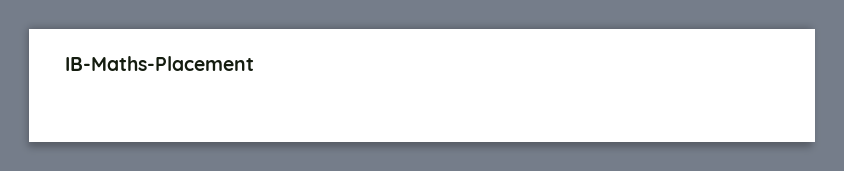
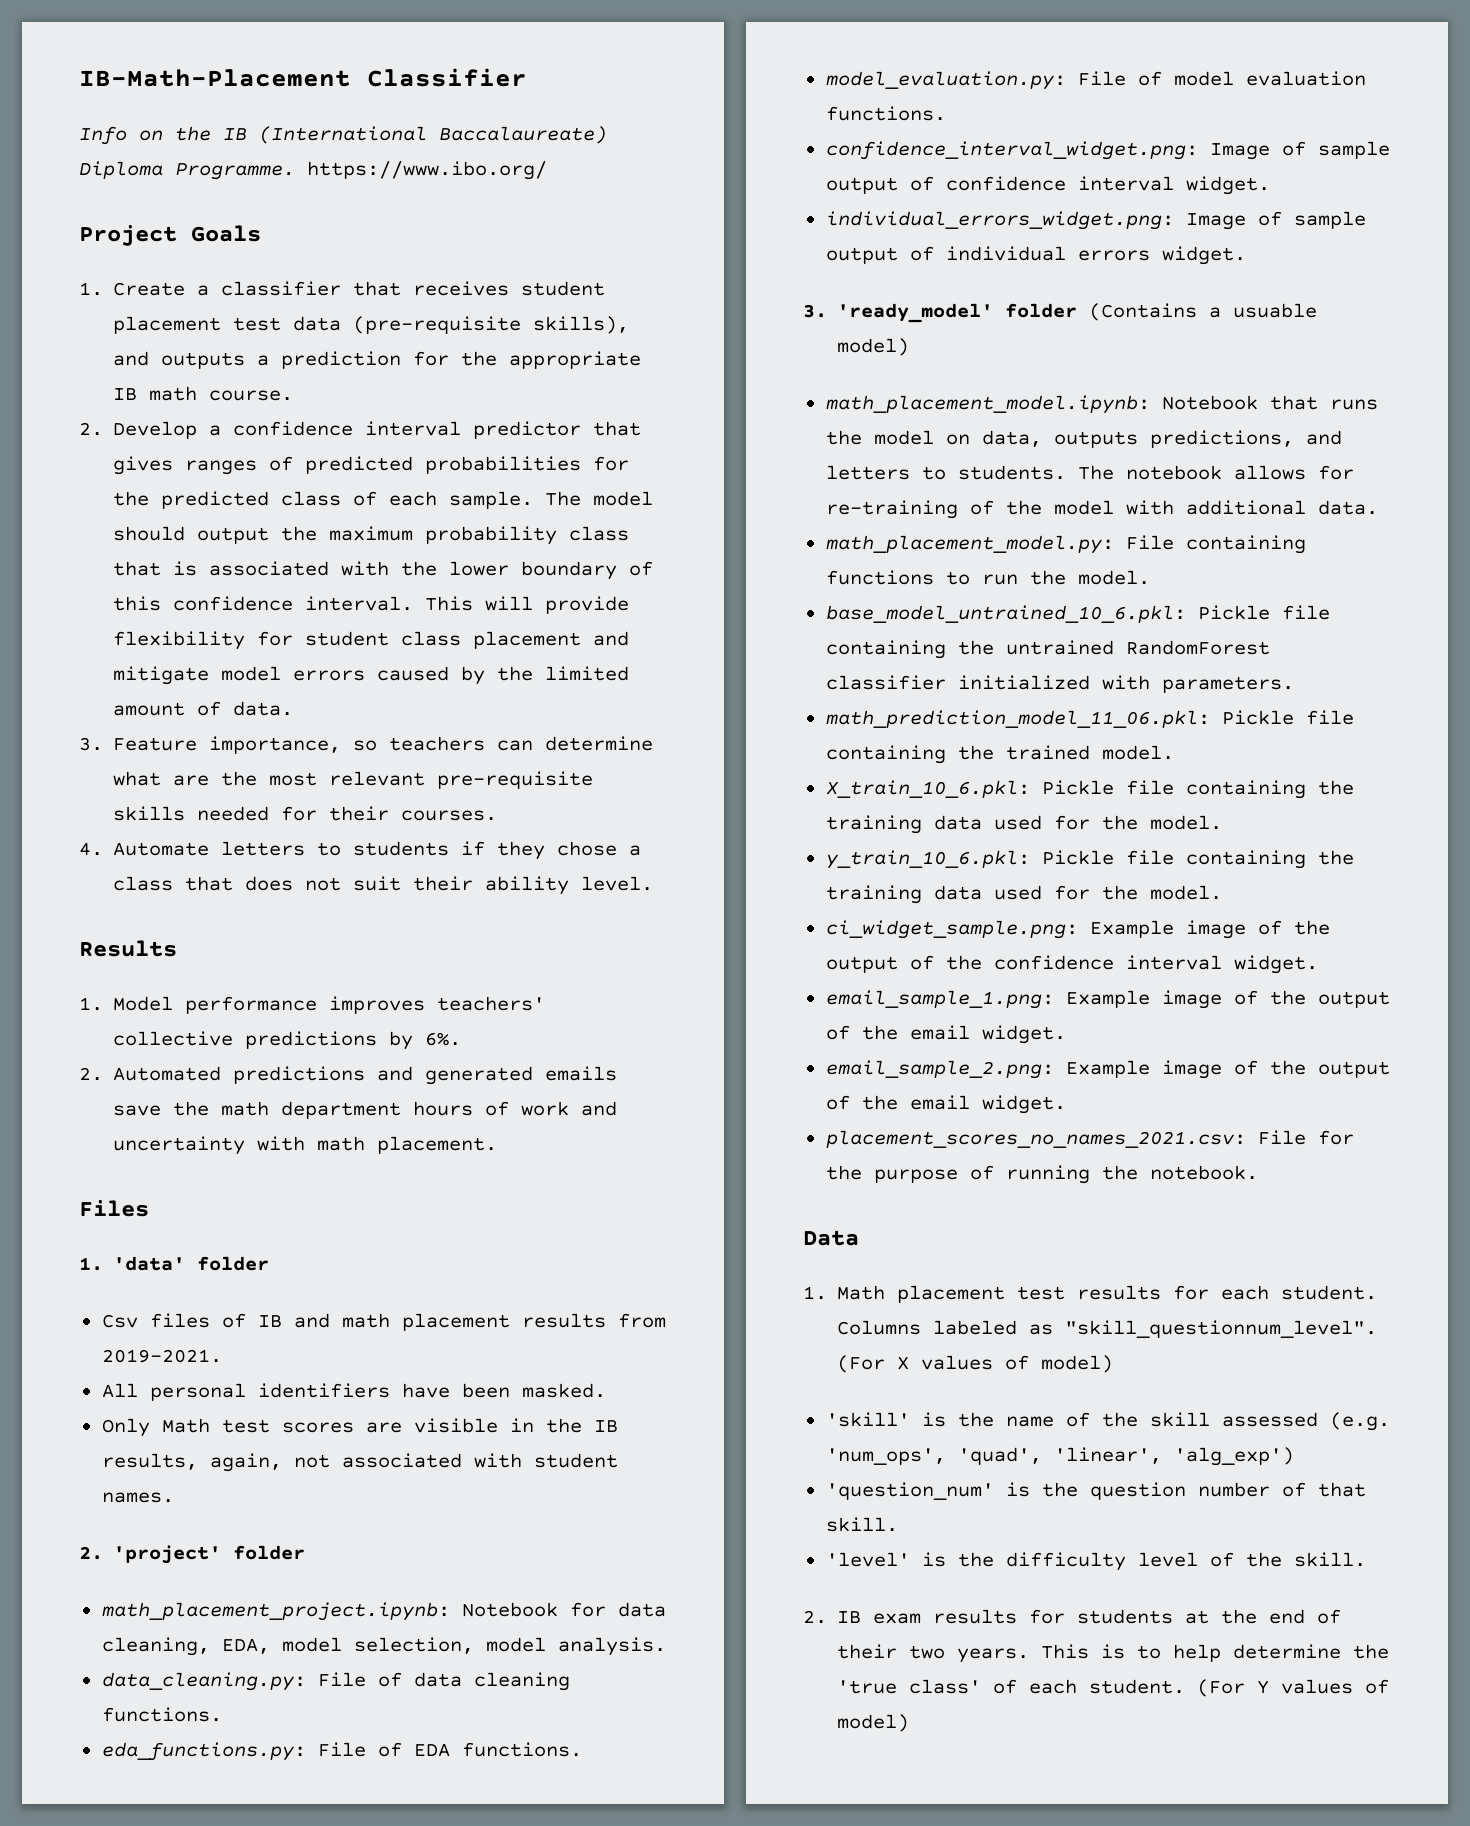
- IB-Maths-Placement
+ IB-Math-Placement Classifier
+ Info on the IB (International Baccalaureate) Diploma Programme. https://www.ibo.org/
+ Project Goals
+ 1. Create a classifier that receives student placement test data (pre-requisite skills), and outputs a prediction for the appropriate IB math course.
+ 2. Develop a confidence interval predictor that gives ranges of predicted probabilities for the predicted class of each sample. The model should output the maximum probability class that is associated with the lower boundary of this confidence interval. This will provide flexibility for student class placement and mitigate model errors caused by the limited amount of data.
+ 3. Feature importance, so teachers can determine what are the most relevant pre-requisite skills needed for their courses.
+ 4. Automate letters to students if they chose a class that does not suit their ability level.
+ Results
+ 1. Model performance improves teachers' collective predictions by 6%.
+ 2. Automated predictions and generated emails save the math department hours of work and uncertainty with math placement.
+ Files
+ 1. 'data' folder
+ Csv files of IB and math placement results from 2019-2021.
+ All personal identifiers have been masked.
+ Only Math test scores are visible in the IB results, again, not associated with student names.
+ 2. 'project' folder
+ math_placement_project.ipynb: Notebook for data cleaning, EDA, model selection, model analysis.
+ data_cleaning.py: File of data cleaning functions.
+ eda_functions.py: File of EDA functions.
+ model_evaluation.py: File of model evaluation functions.
+ confidence_interval_widget.png: Image of sample output of confidence interval widget.
+ individual_errors_widget.png: Image of sample output of individual errors widget.
+ 3. 'ready_model' folder (Contains a usuable model)
+ math_placement_model.ipynb: Notebook that runs the model on data, outputs predictions, and letters to students. The notebook allows for re-training of the model with additional data.
+ math_placement_model.py: File containing functions to run the model.
+ base_model_untrained_10_6.pkl: Pickle file containing the untrained RandomForest classifier initialized with parameters.
+ math_prediction_model_11_06.pkl: Pickle file containing the trained model.
+ X_train_10_6.pkl: Pickle file containing the training data used for the model.
+ y_train_10_6.pkl: Pickle file containing the training data used for the model.
+ ci_widget_sample.png: Example image of the output of the confidence interval widget.
+ email_sample_1.png: Example image of the output of the email widget.
+ email_sample_2.png: Example image of the output of the email widget.
+ placement_scores_no_names_2021.csv: File for the purpose of running the notebook.
+ Data
+ 1. Math placement test results for each student. Columns labeled as "skill_questionnum_level". (For X values of model)
+ 'skill' is the name of the skill assessed (e.g. 'num_ops', 'quad', 'linear', 'alg_exp')
+ 'question_num' is the question number of that skill.
+ 'level' is the difficulty level of the skill.
+ 2. IB exam results for students at the end of their two years. This is to help determine the 'true class' of each student. (For Y values of model)

